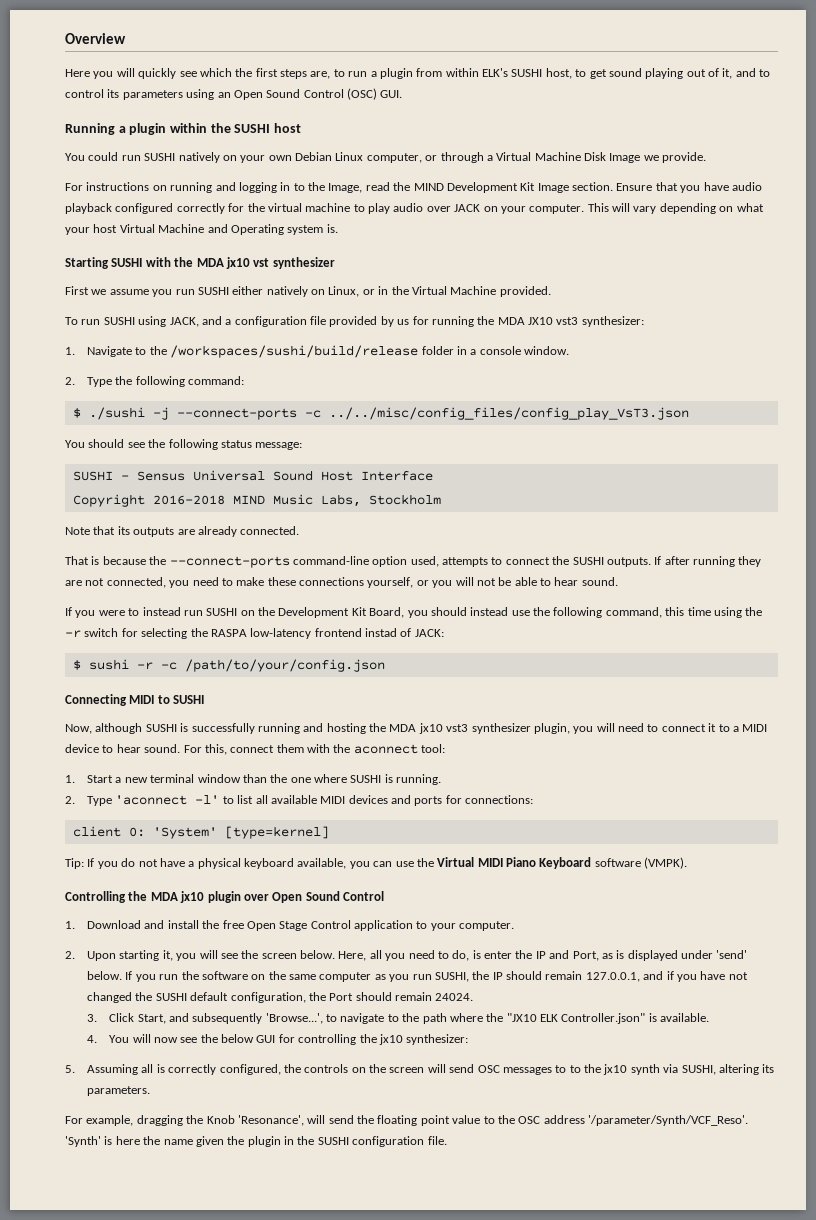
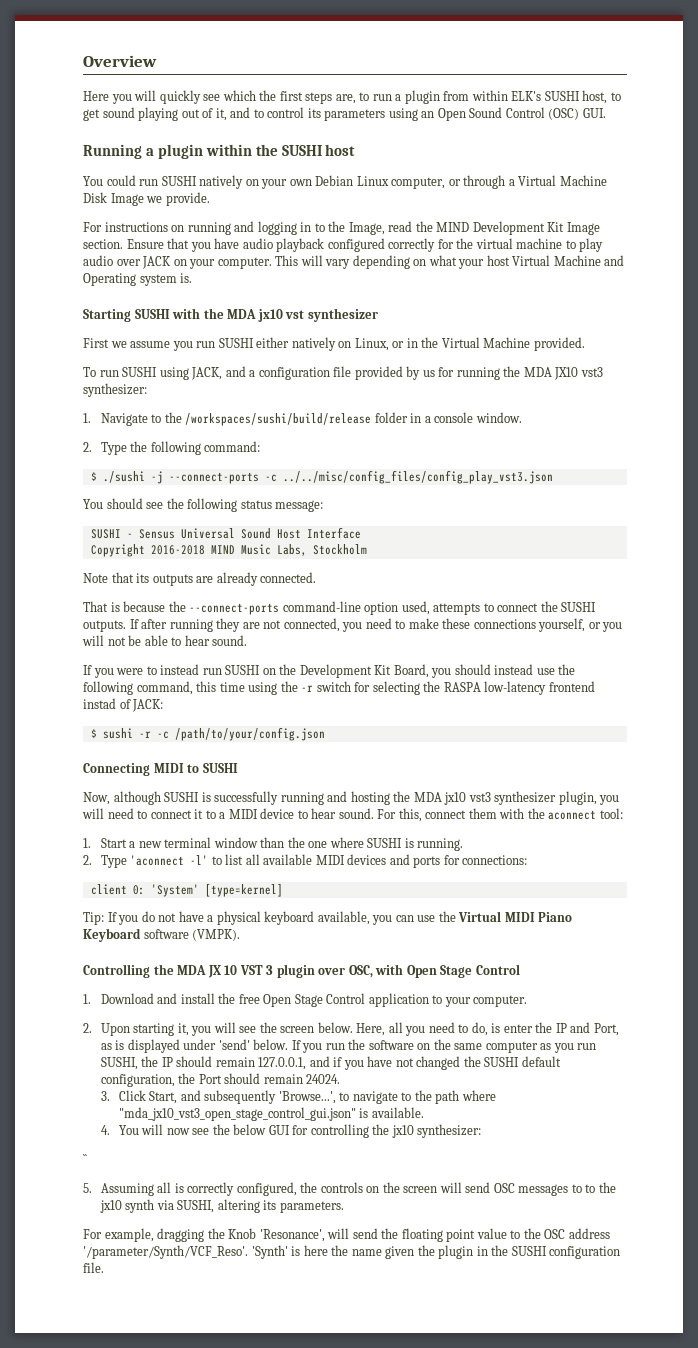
- $ ./sushi -j --connect-ports -c ../../misc/config_files/config_play_VsT3.json
+ $ ./sushi -j --connect-ports -c ../../misc/config_files/config_play_vst3.json
- Controlling the MDA jx10 plugin over Open Sound Control
+ Controlling the MDA JX 10 VST 3 plugin over OSC, with Open Stage Control
- 3. Click Start, and subsequently 'Browse...', to navigate to the path where the "JX10 ELK Controller.json" is available.
+ 3. Click Start, and subsequently 'Browse...', to navigate to the path where "mda_jx10_vst3_open_stage_control_gui.json" is available.
+ ``

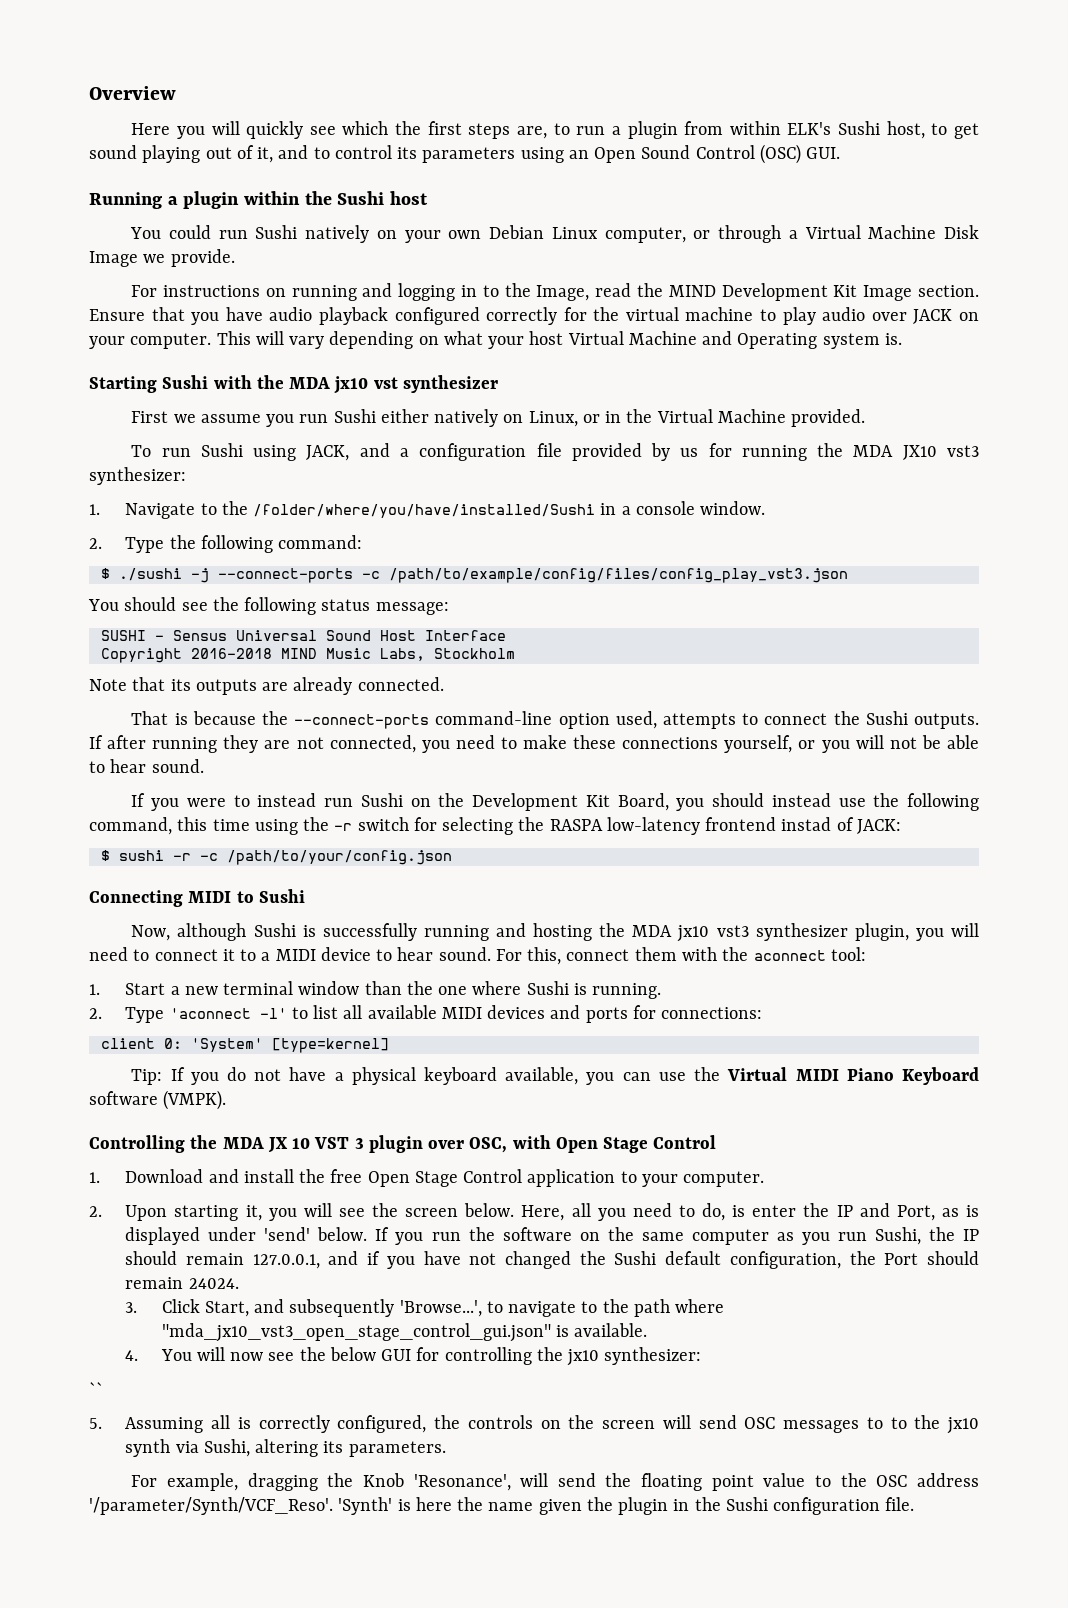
- Here you will quickly see which the first steps are, to run a plugin from within ELK's SUSHI host, to get sound playing out of it, and to control its parameters using an Open Sound Control (OSC) GUI.
+ Here you will quickly see which the first steps are, to run a plugin from within ELK's Sushi host, to get sound playing out of it, and to control its parameters using an Open Sound Control (OSC) GUI.
- Running a plugin within the SUSHI host
+ Running a plugin within the Sushi host
- You could run SUSHI natively on your own Debian Linux computer, or through a Virtual Machine Disk Image we provide.
+ You could run Sushi natively on your own Debian Linux computer, or through a Virtual Machine Disk Image we provide.
- Starting SUSHI with the MDA jx10 vst synthesizer
+ Starting Sushi with the MDA jx10 vst synthesizer
- First we assume you run SUSHI either natively on Linux, or in the Virtual Machine provided.
+ First we assume you run Sushi either natively on Linux, or in the Virtual Machine provided.
- To run SUSHI using JACK, and a configuration file provided by us for running the MDA JX10 vst3 synthesizer:
+ To run Sushi using JACK, and a configuration file provided by us for running the MDA JX10 vst3 synthesizer:
- 1. Navigate to the /workspaces/sushi/build/release folder in a console window.
+ 1. Navigate to the /folder/where/you/have/installed/Sushi in a console window.
- $ ./sushi -j --connect-ports -c ../../misc/config_files/config_play_vst3.json
+ $ ./sushi -j --connect-ports -c /path/to/example/config/files/config_play_vst3.json
- That is because the --connect-ports command-line option used, attempts to connect the SUSHI outputs.
+ That is because the --connect-ports command-line option used, attempts to connect the Sushi outputs.
- If you were to instead run SUSHI on the Development Kit Board, you should instead use the following command, this time using the -r switch for selecting the RASPA low-latency frontend instad of JACK:
+ If you were to instead run Sushi on the Development Kit Board, you should instead use the following command, this time using the -r switch for selecting the RASPA low-latency frontend instad of JACK:
- Connecting MIDI to SUSHI
+ Connecting MIDI to Sushi
- Now, although SUSHI is successfully running and hosting the MDA jx10 vst3 synthesizer plugin, you will need to connect it to a MIDI device to hear sound.
+ Now, although Sushi is successfully running and hosting the MDA jx10 vst3 synthesizer plugin, you will need to connect it to a MIDI device to hear sound.
- 1. Start a new terminal window than the one where SUSHI is running.
+ 1. Start a new terminal window than the one where Sushi is running.
- If you run the software on the same computer as you run SUSHI, the IP should remain 127.0.0.1, and if you have not changed the SUSHI default configuration, the Port should remain 24024.
+ If you run the software on the same computer as you run Sushi, the IP should remain 127.0.0.1, and if you have not changed the Sushi default configuration, the Port should remain 24024.
- 5. Assuming all is correctly configured, the controls on the screen will send OSC messages to to the jx10 synth via SUSHI, altering its parameters.
+ 5. Assuming all is correctly configured, the controls on the screen will send OSC messages to to the jx10 synth via Sushi, altering its parameters.
- 'Synth' is here the name given the plugin in the SUSHI configuration file.
+ 'Synth' is here the name given the plugin in the Sushi configuration file.

